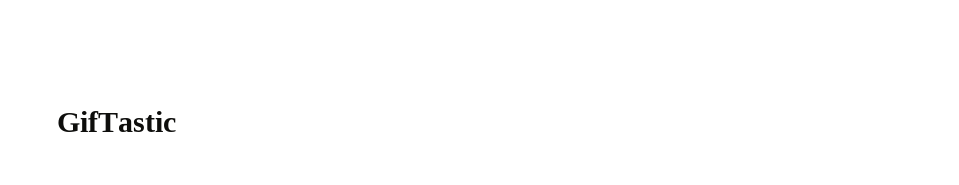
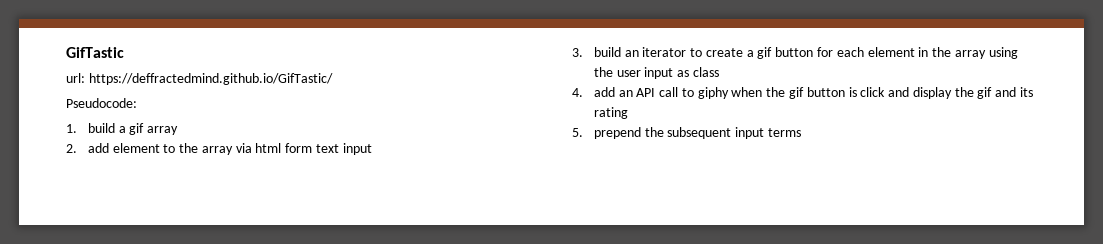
+ url: https://deffractedmind.github.io/GifTastic/
+ Pseudocode:
+ 1. build a gif array
+ 2. add element to the array via html form text input
+ 3. build an iterator to create a gif button for each element in the array using the user input as class
+ 4. add an API call to giphy when the gif button is click and display the gif and its rating
+ 5. prepend the subsequent input terms

